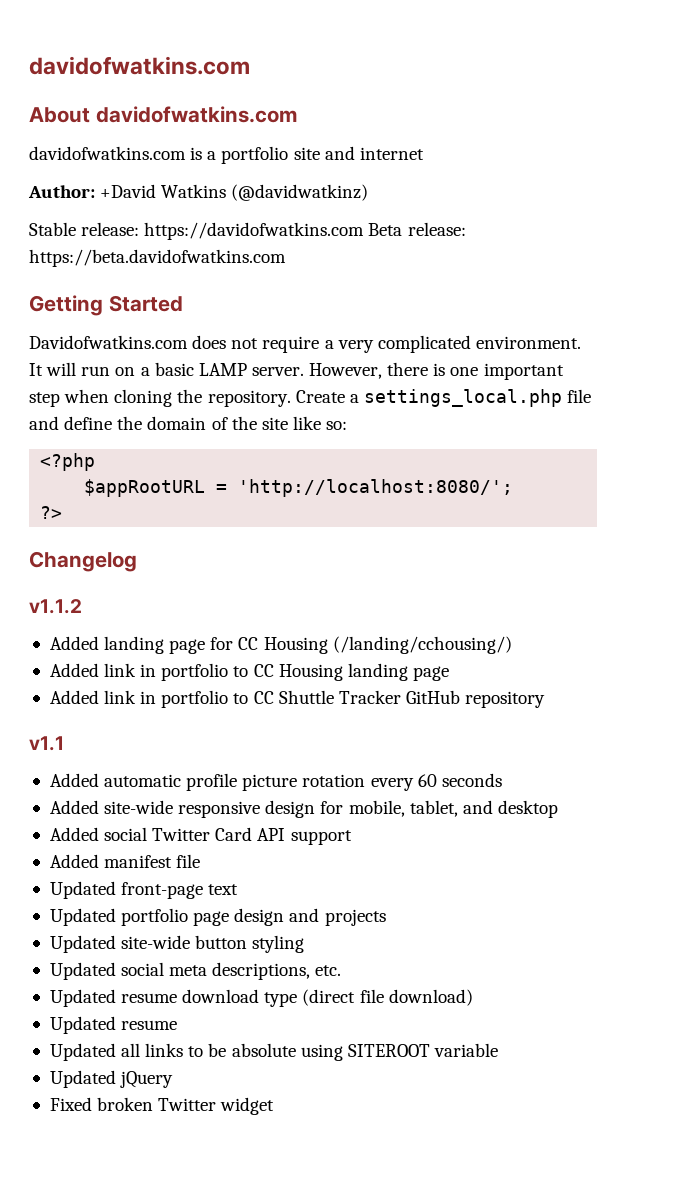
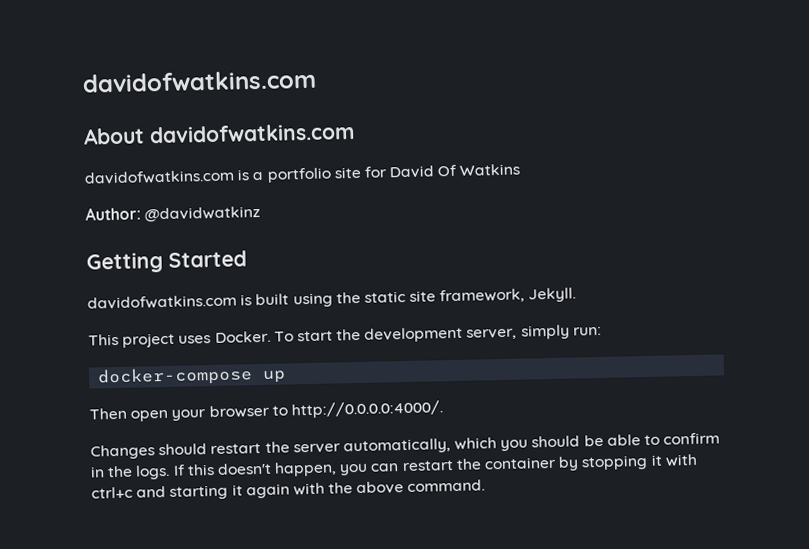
- davidofwatkins.com is a portfolio site and internet
- Author: +David Watkins (@davidwatkinz)
- Stable release: https://davidofwatkins.com Beta release: https://beta.davidofwatkins.com
+ davidofwatkins.com is a portfolio site for David Of Watkins
+ Author: @davidwatkinz
  Getting Started
- Davidofwatkins.com does not require a very complicated environment. It will run on a basic LAMP server. However, there is one important step when cloning the repository. Create a settings_local.php file and define the domain of the site like so:
- <?php
- $appRootURL = 'http://localhost:8080/';
- ?>
- Changelog
- v1.1.2
- Added landing page for CC Housing (/landing/cchousing/)
- Added link in portfolio to CC Housing landing page
- Added link in portfolio to CC Shuttle Tracker GitHub repository
- v1.1
- Added automatic profile picture rotation every 60 seconds
- Added site-wide responsive design for mobile, tablet, and desktop
- Added social Twitter Card API support
- Added manifest file
- Updated front-page text
- Updated portfolio page design and projects
- Updated site-wide button styling
- Updated social meta descriptions, etc.
- Updated resume download type (direct file download)
- Updated resume
- Updated all links to be absolute using SITEROOT variable
- Updated jQuery
- Fixed broken Twitter widget
+ davidofwatkins.com is built using the static site framework, Jekyll.
+ This project uses Docker. To start the development server, simply run:
+ docker-compose up
+ Then open your browser to http://0.0.0.0:4000/.
+ Changes should restart the server automatically, which you should be able to confirm in the logs. If this doesn't happen, you can restart the container by stopping it with ctrl+c and starting it again with the above command.

